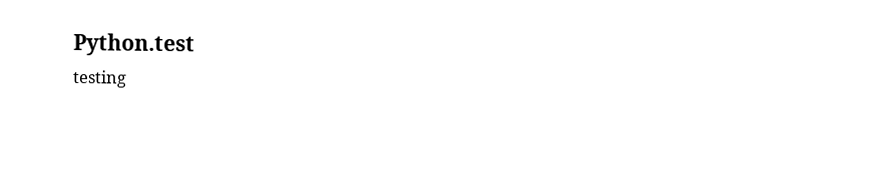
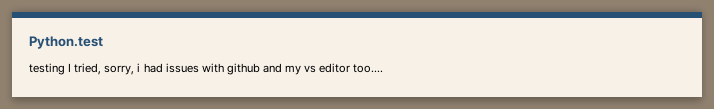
- testing
+ testing I tried, sorry, i had issues with github and my vs editor too....

